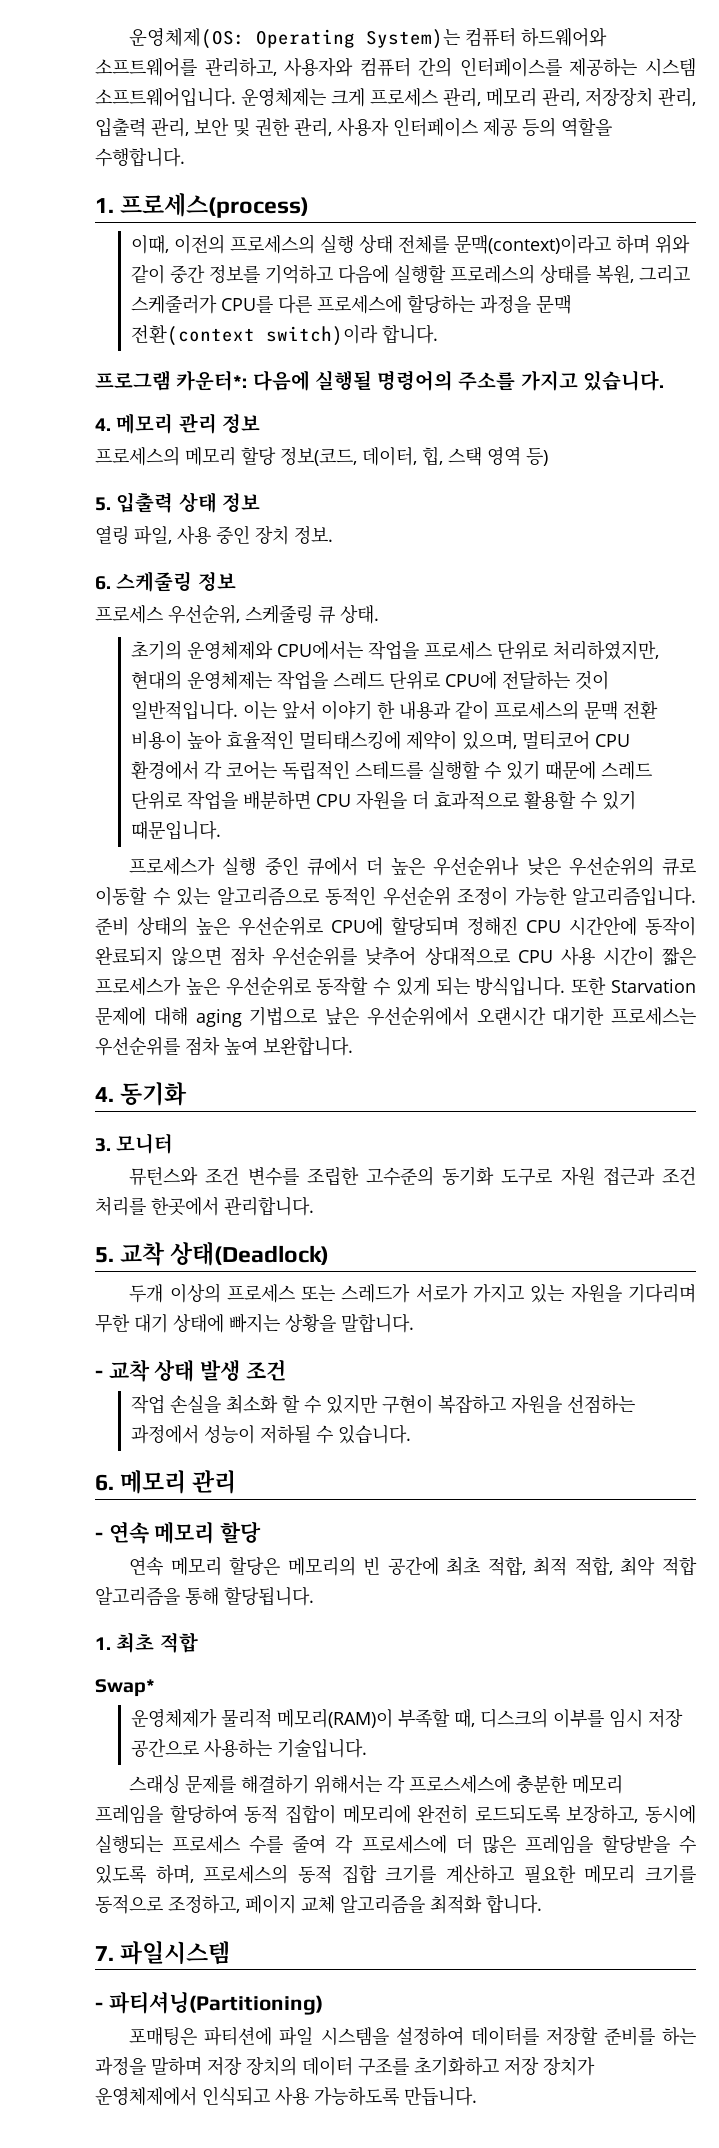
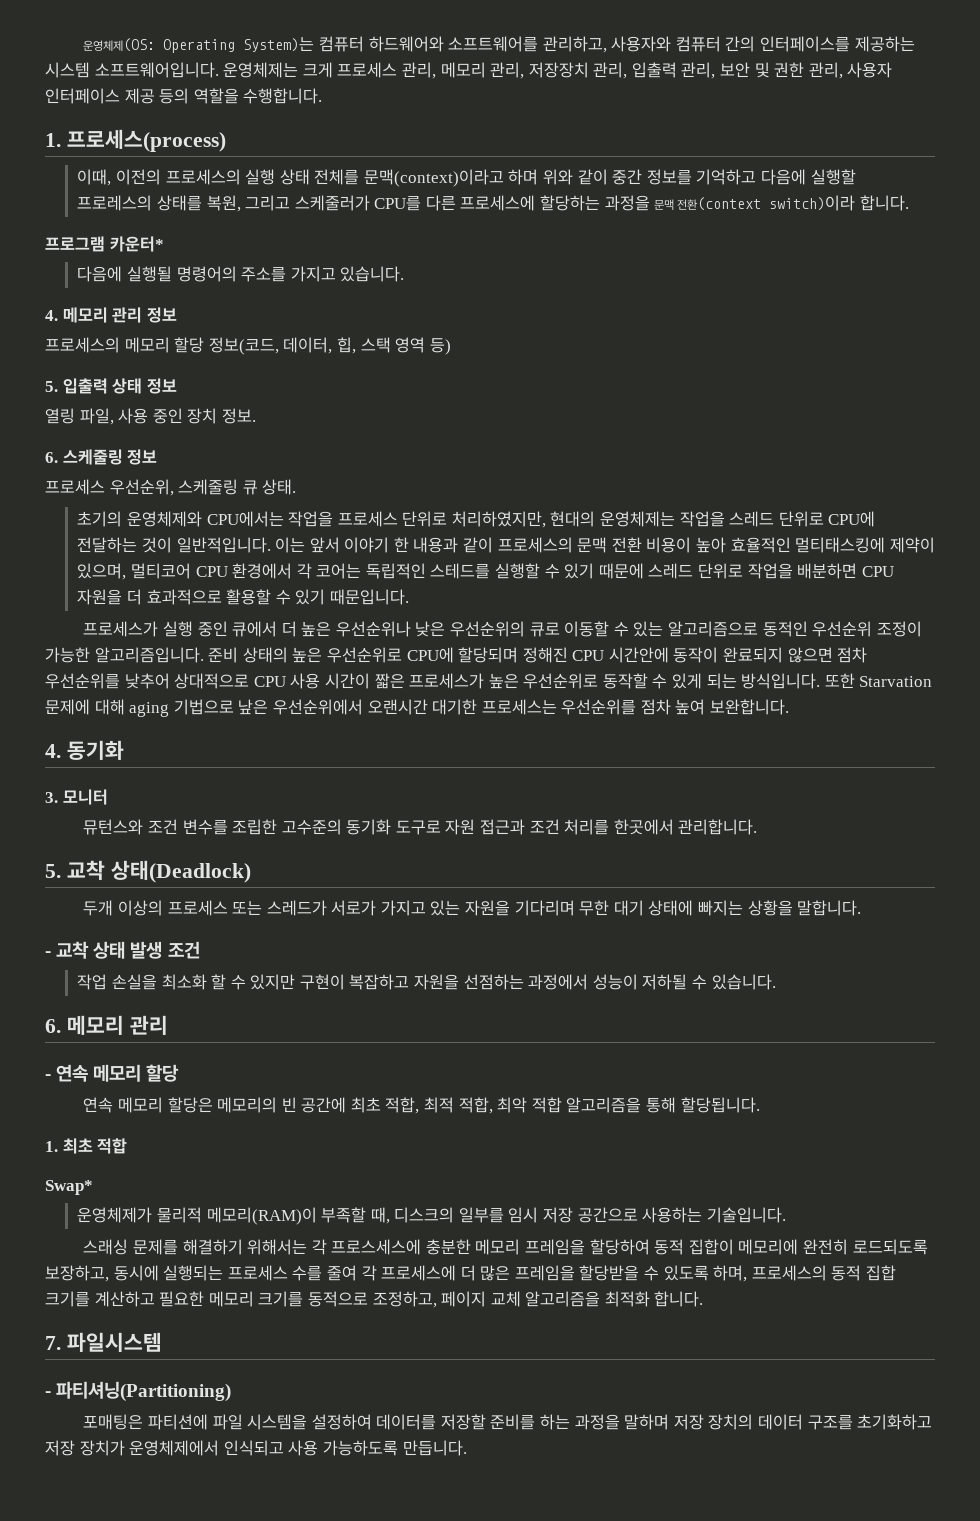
- 프로그램 카운터*: 다음에 실행될 명령어의 주소를 가지고 있습니다.
+ 프로그램 카운터*
+ 다음에 실행될 명령어의 주소를 가지고 있습니다.
- 운영체제가 물리적 메모리(RAM)이 부족할 때, 디스크의 이부를 임시 저장 공간으로 사용하는 기술입니다.
+ 운영체제가 물리적 메모리(RAM)이 부족할 때, 디스크의 일부를 임시 저장 공간으로 사용하는 기술입니다.

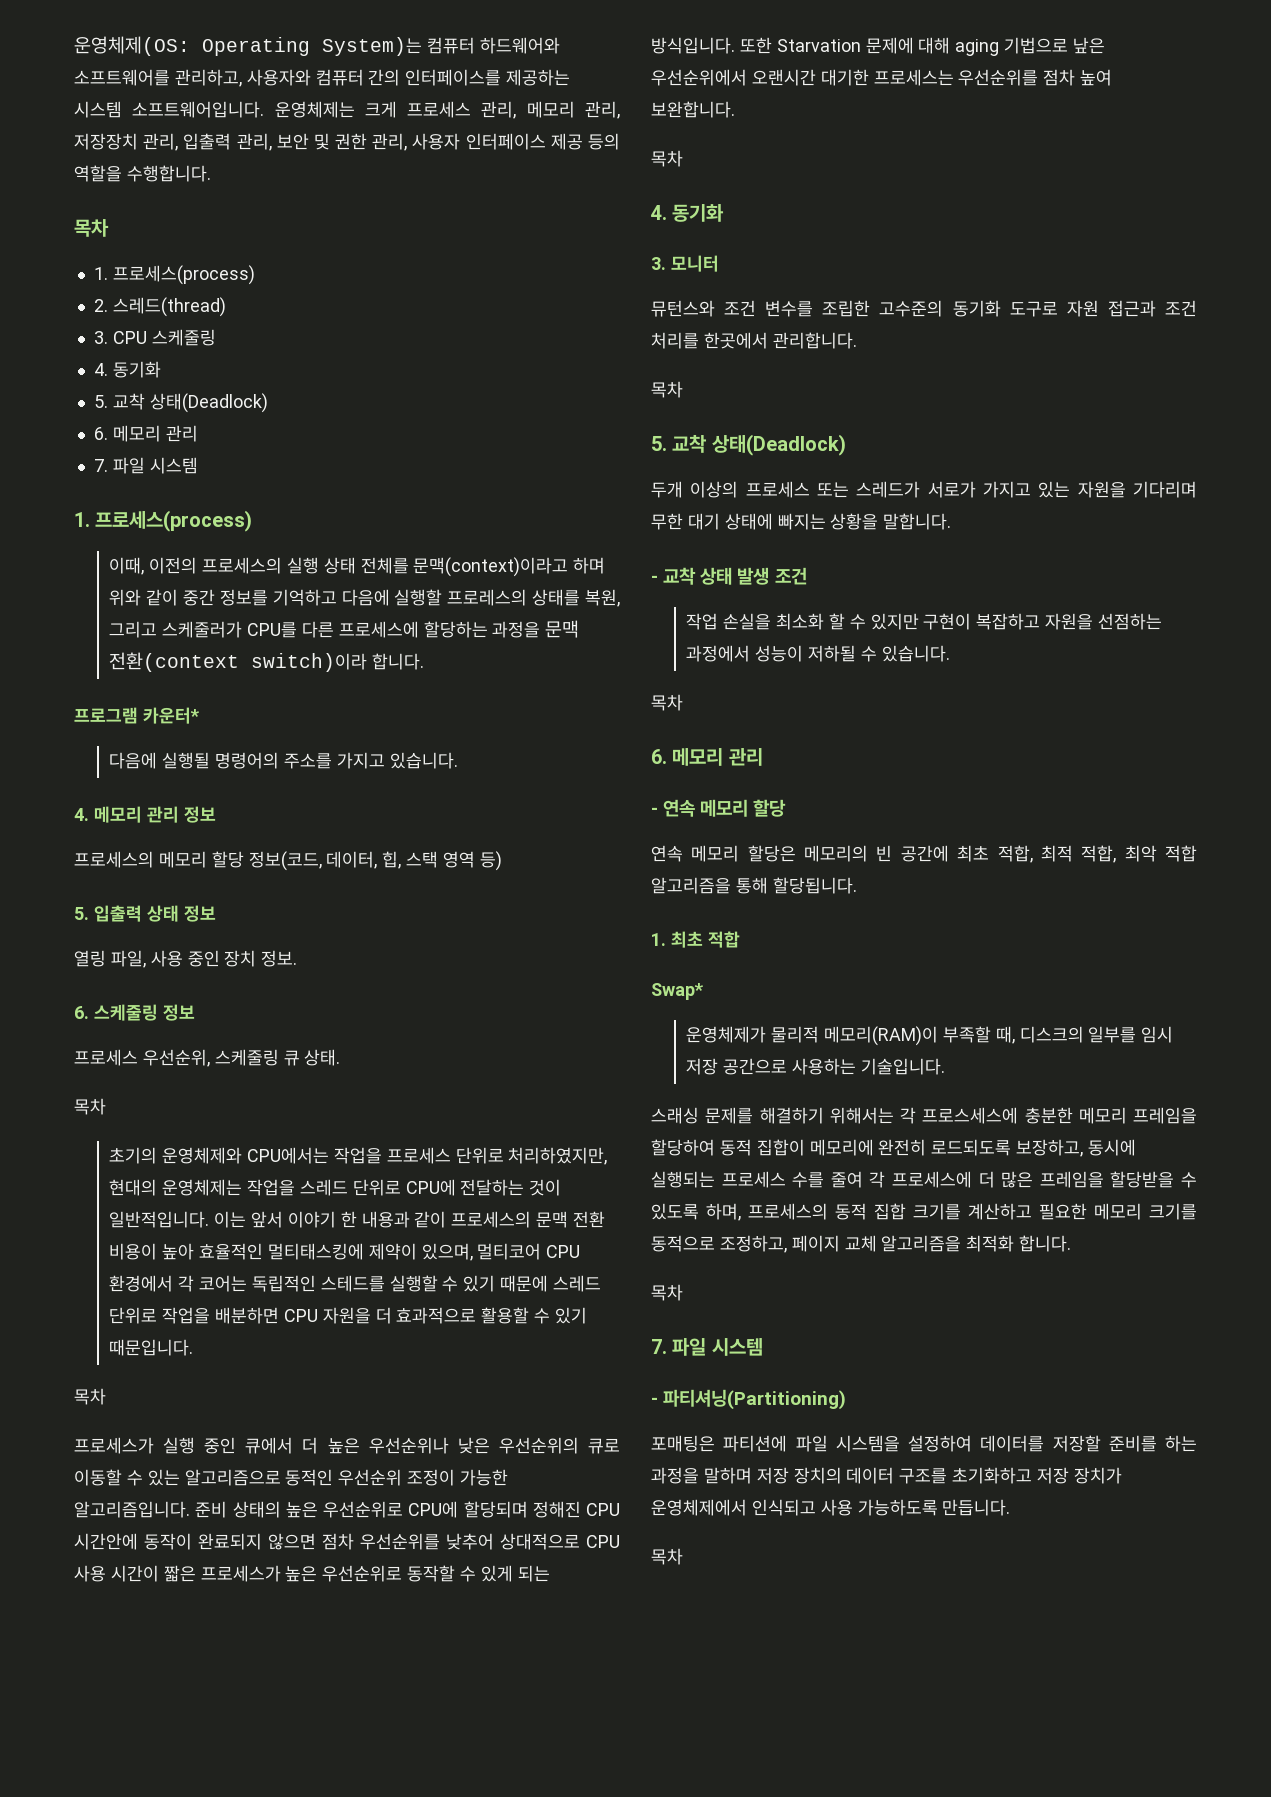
  운영체제는 크게 프로세스 관리, 메모리 관리, 저장장치 관리, 입출력 관리, 보안 및 권한 관리, 사용자 인터페이스 제공 등의 역할을 수행합니다.
+ 목차
+ 1. 프로세스(process)
+ 2. 스레드(thread)
+ 3. CPU 스케줄링
+ 4. 동기화
+ 5. 교착 상태(Deadlock)
+ 6. 메모리 관리
+ 7. 파일 시스템
  프로세스 우선순위, 스케줄링 큐 상태.
+ 목차
  이는 앞서 이야기 한 내용과 같이 프로세스의 문맥 전환 비용이 높아 효율적인 멀티태스킹에 제약이 있으며, 멀티코어 CPU 환경에서 각 코어는 독립적인 스테드를 실행할 수 있기 때문에 스레드 단위로 작업을 배분하면 CPU 자원을 더 효과적으로 활용할 수 있기 때문입니다.
+ 목차
  또한 Starvation 문제에 대해 aging 기법으로 낲은 우선순위에서 오랜시간 대기한 프로세스는 우선순위를 점차 높여 보완합니다.
+ 목차
  뮤턴스와 조건 변수를 조립한 고수준의 동기화 도구로 자원 접근과 조건 처리를 한곳에서 관리합니다.
+ 목차
  작업 손실을 최소화 할 수 있지만 구현이 복잡하고 자원을 선점하는 과정에서 성능이 저하될 수 있습니다.
+ 목차
  스래싱 문제를 해결하기 위해서는 각 프로스세스에 충분한 메모리 프레임을 할당하여 동적 집합이 메모리에 완전히 로드되도록 보장하고, 동시에 실행되는 프로세스 수를 줄여 각 프로세스에 더 많은 프레임을 할당받을 수 있도록 하며, 프로세스의 동적 집합 크기를 계산하고 필요한 메모리 크기를 동적으로 조정하고, 페이지 교체 알고리즘을 최적화 합니다.
- 7. 파일시스템
+ 목차
+ 7. 파일 시스템
  포매팅은 파티션에 파일 시스템을 설정하여 데이터를 저장할 준비를 하는 과정을 말하며 저장 장치의 데이터 구조를 초기화하고 저장 장치가 운영체제에서 인식되고 사용 가능하도록 만듭니다.
+ 목차

